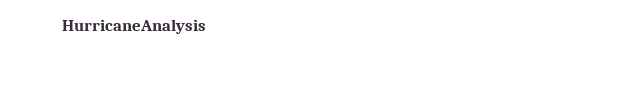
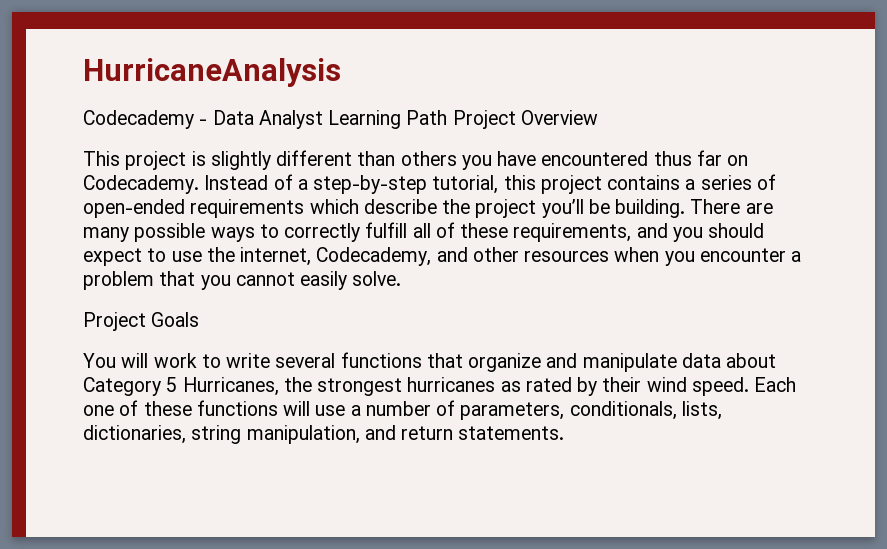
+ Codecademy - Data Analyst Learning Path Project Overview
+ This project is slightly different than others you have encountered thus far on Codecademy. Instead of a step-by-step tutorial, this project contains a series of open-ended requirements which describe the project you’ll be building. There are many possible ways to correctly fulfill all of these requirements, and you should expect to use the internet, Codecademy, and other resources when you encounter a problem that you cannot easily solve.
+ Project Goals
+ You will work to write several functions that organize and manipulate data about Category 5 Hurricanes, the strongest hurricanes as rated by their wind speed. Each one of these functions will use a number of parameters, conditionals, lists, dictionaries, string manipulation, and return statements.

